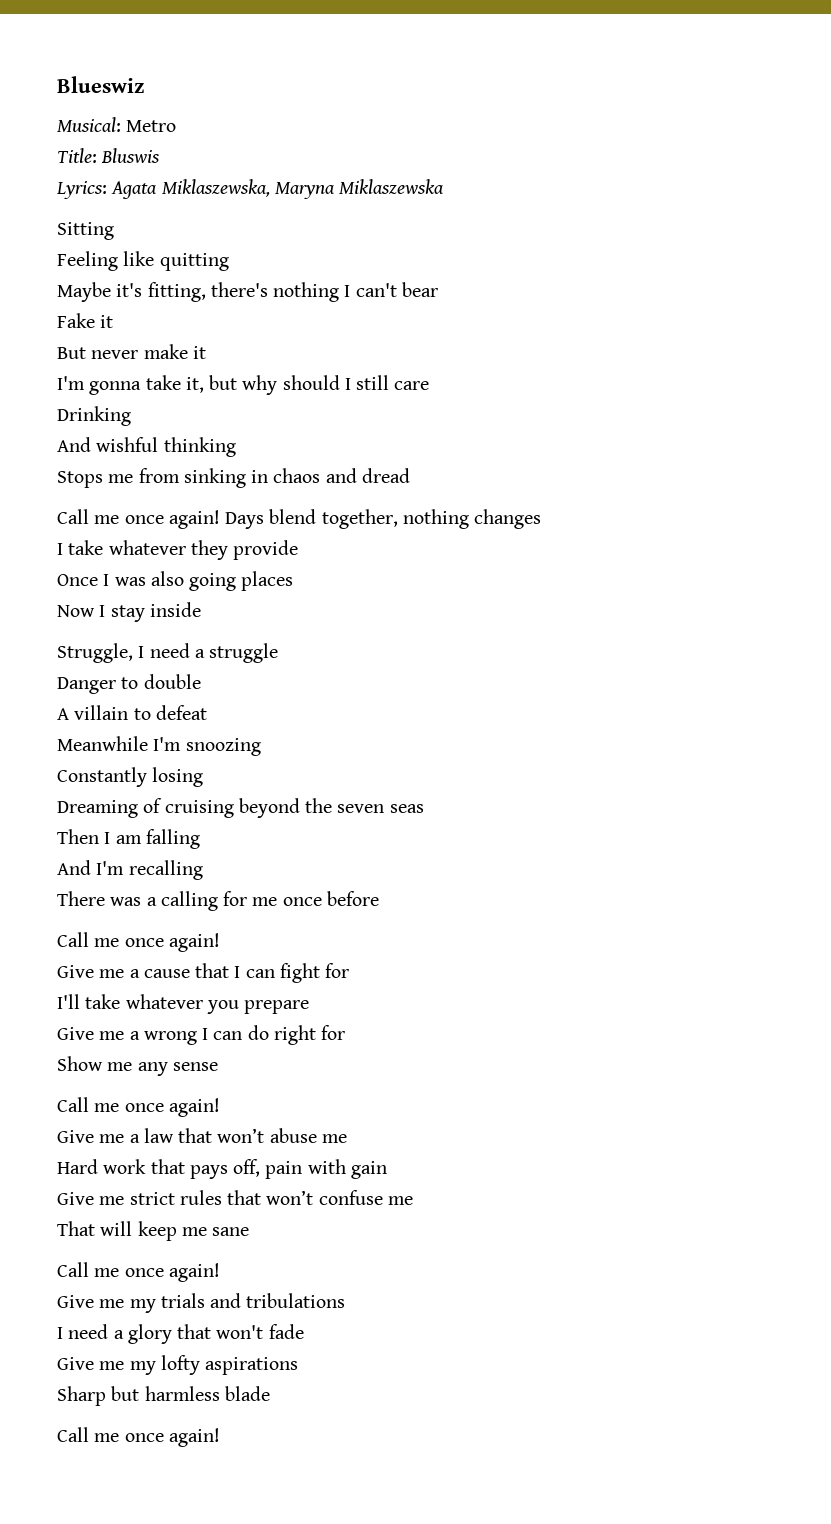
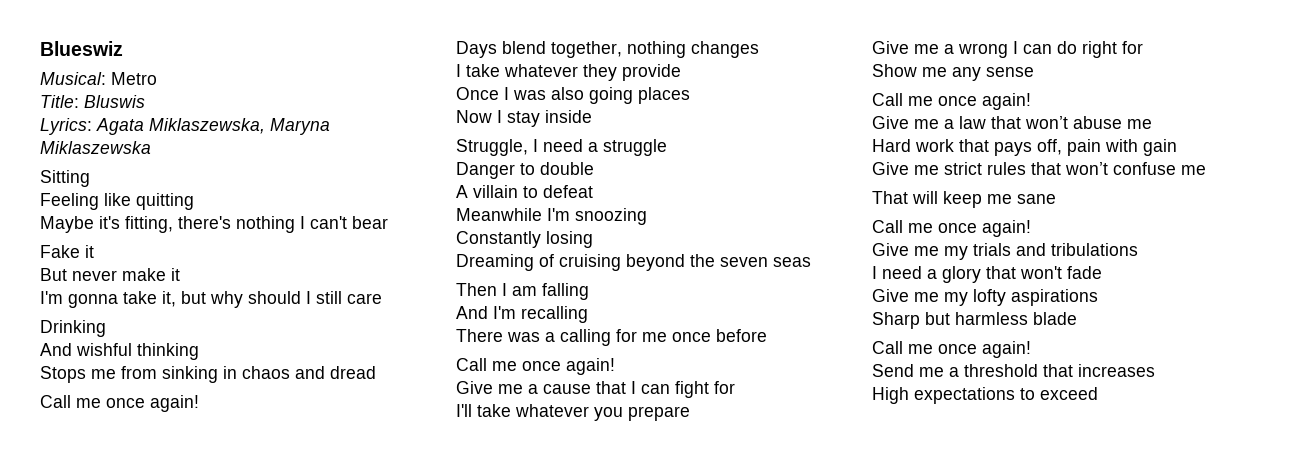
  Stops me from sinking in chaos and dread
- Call me once again! Days blend together, nothing changes
+ Call me once again!
+ Days blend together, nothing changes
+ Send me a threshold that increases
+ High expectations to exceed

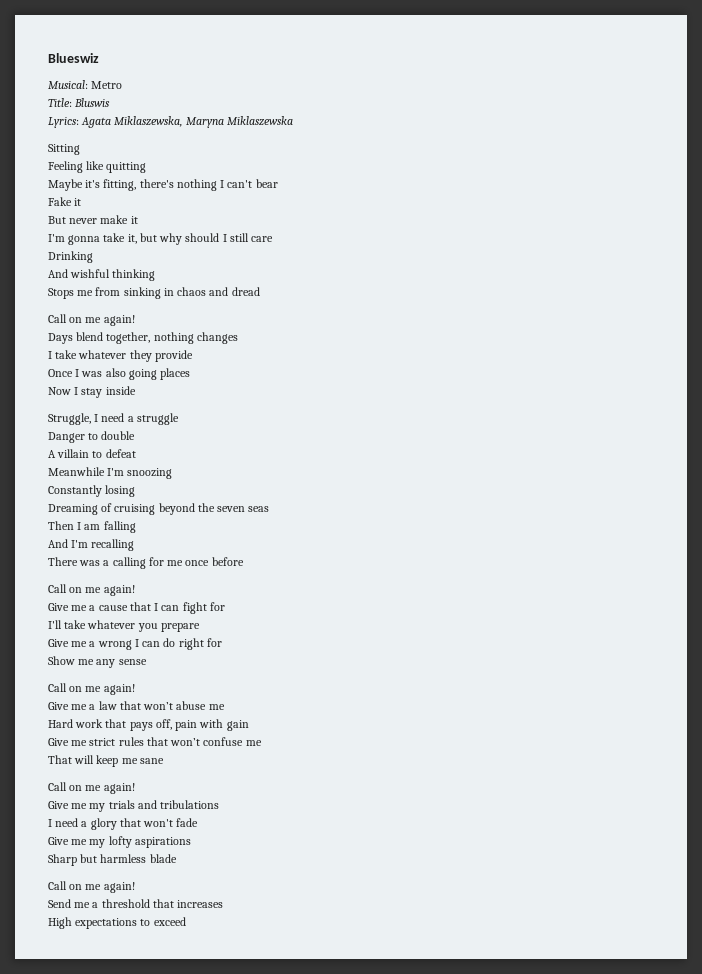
  Stops me from sinking in chaos and dread
- Call me once again!
+ Call on me again!
  There was a calling for me once before
- Call me once again!
+ Call on me again!
  Show me any sense
- Call me once again!
+ Call on me again!
  That will keep me sane
- Call me once again!
+ Call on me again!
  Sharp but harmless blade
- Call me once again!
+ Call on me again!

